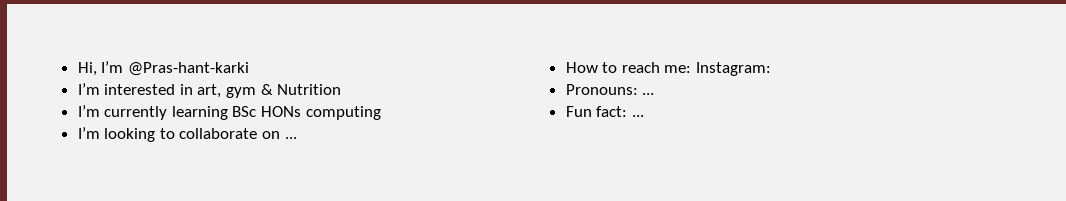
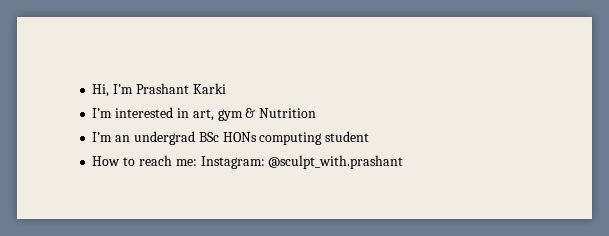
- Hi, I’m @Pras-hant-karki
+ Hi, I’m Prashant Karki
- I’m currently learning BSc HONs computing
- I’m looking to collaborate on ...
+ I’m an undergrad BSc HONs computing student
- How to reach me: Instagram:
- Pronouns: ...
- Fun fact: ...
+ How to reach me: Instagram: @sculpt_with.prashant

